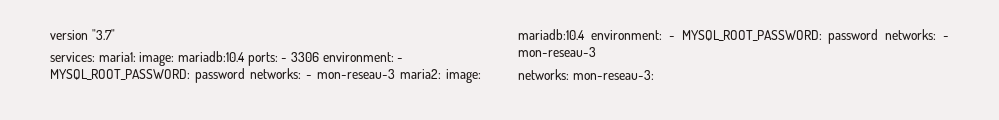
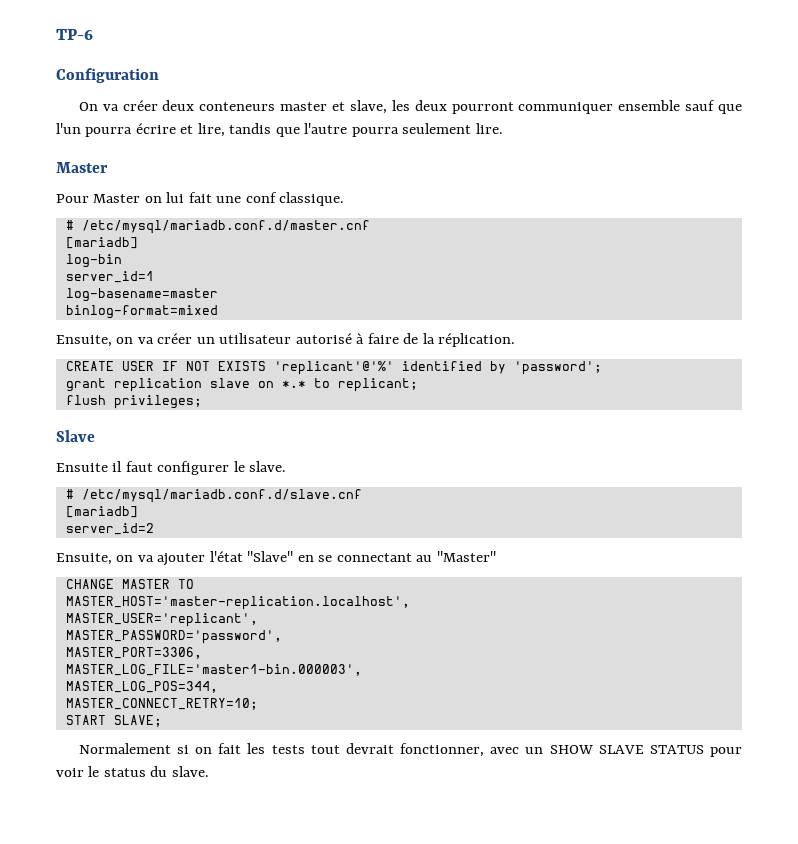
- version "3.7"
- services: maria1: image: mariadb:10.4 ports: - 3306 environment: - MYSQL_ROOT_PASSWORD: password networks: - mon-reseau-3 maria2: image: mariadb:10.4 environment: - MYSQL_ROOT_PASSWORD: password networks: - mon-reseau-3
- networks: mon-reseau-3:
+ TP-6
+ Configuration
+ On va créer deux conteneurs master et slave, les deux pourront communiquer ensemble sauf que l'un pourra écrire et lire, tandis que l'autre pourra seulement lire.
+ Master
+ Pour Master on lui fait une conf classique.
+ # /etc/mysql/mariadb.conf.d/master.cnf
+ [mariadb]
+ log-bin
+ server_id=1
+ log-basename=master
+ binlog-format=mixed
+ Ensuite, on va créer un utilisateur autorisé à faire de la réplication.
+ CREATE USER IF NOT EXISTS 'replicant'@'%' identified by 'password';
+ grant replication slave on *.* to replicant;
+ flush privileges;
+ Slave
+ Ensuite il faut configurer le slave.
+ # /etc/mysql/mariadb.conf.d/slave.cnf
+ [mariadb]
+ server_id=2
+ Ensuite, on va ajouter l'état "Slave" en se connectant au "Master"
+ CHANGE MASTER TO
+ MASTER_HOST='master-replication.localhost',
+ MASTER_USER='replicant',
+ MASTER_PASSWORD='password',
+ MASTER_PORT=3306,
+ MASTER_LOG_FILE='master1-bin.000003',
+ MASTER_LOG_POS=344,
+ MASTER_CONNECT_RETRY=10;
+ START SLAVE;
+ Normalement si on fait les tests tout devrait fonctionner, avec un SHOW SLAVE STATUS pour voir le status du slave.

